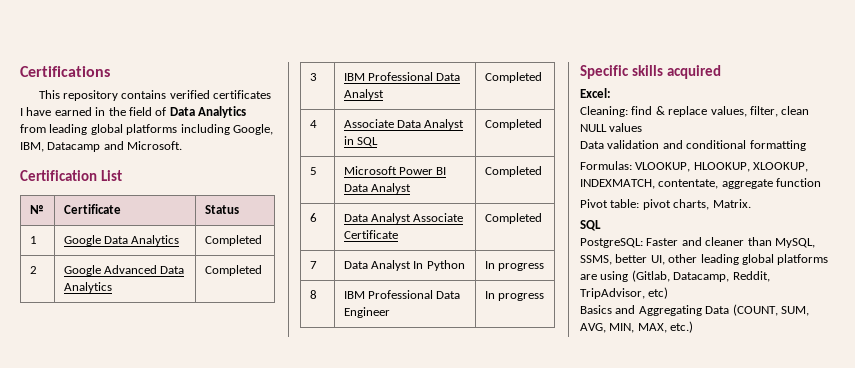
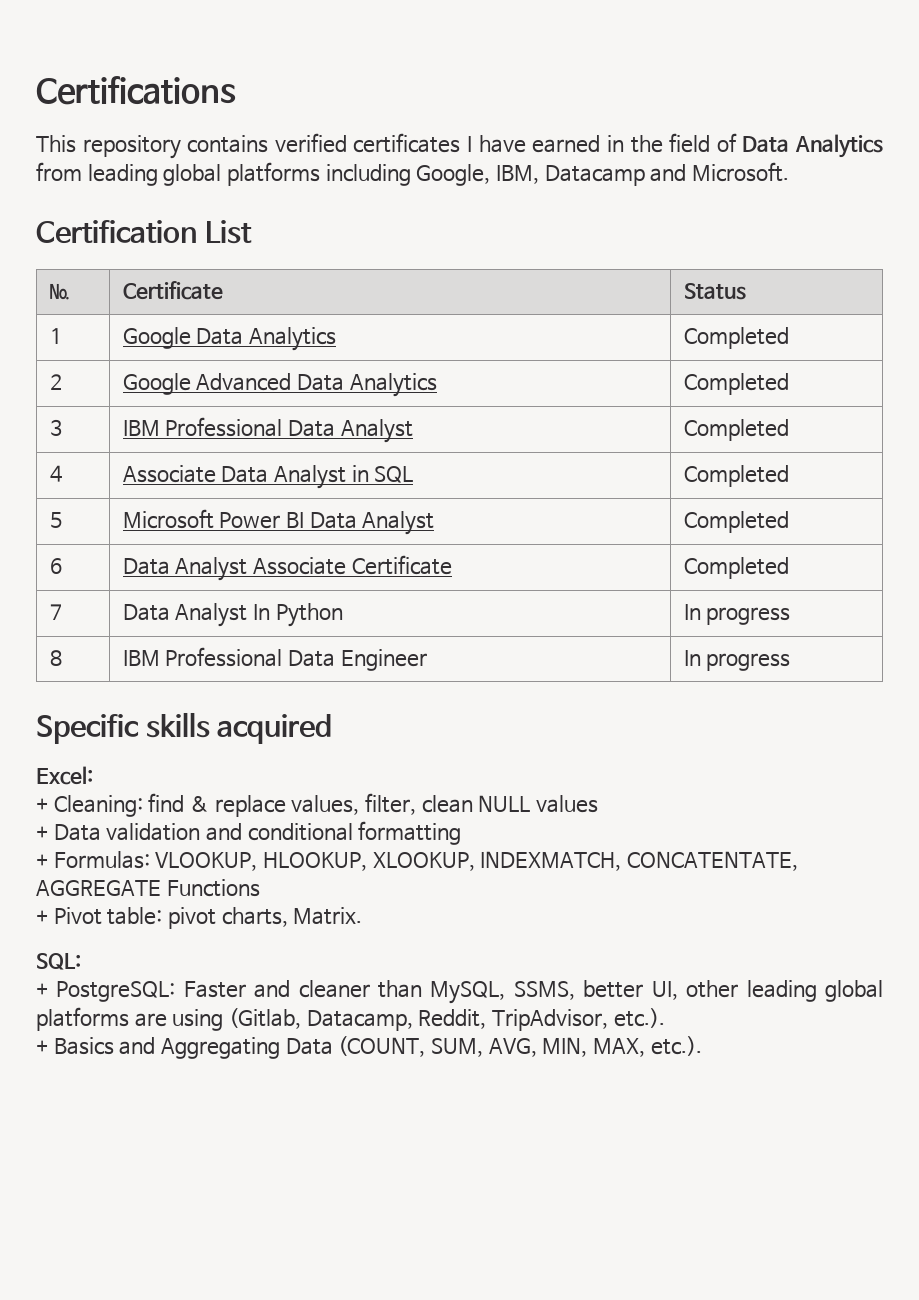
- Cleaning: find & replace values, filter, clean NULL values
+ + Cleaning: find & replace values, filter, clean NULL values
- Data validation and conditional formatting
+ + Data validation and conditional formatting
- Formulas: VLOOKUP, HLOOKUP, XLOOKUP, INDEXMATCH, contentate, aggregate function
- Pivot table: pivot charts, Matrix.
- SQL
- PostgreSQL: Faster and cleaner than MySQL, SSMS, better UI, other leading global platforms are using (Gitlab, Datacamp, Reddit, TripAdvisor, etc)
- Basics and Aggregating Data (COUNT, SUM, AVG, MIN, MAX, etc.)
+ + Formulas: VLOOKUP, HLOOKUP, XLOOKUP, INDEXMATCH, CONCATENTATE, AGGREGATE Functions
+ + Pivot table: pivot charts, Matrix.
+ SQL:
+ + PostgreSQL: Faster and cleaner than MySQL, SSMS, better UI, other leading global platforms are using (Gitlab, Datacamp, Reddit, TripAdvisor, etc.).
+ + Basics and Aggregating Data (COUNT, SUM, AVG, MIN, MAX, etc.).

